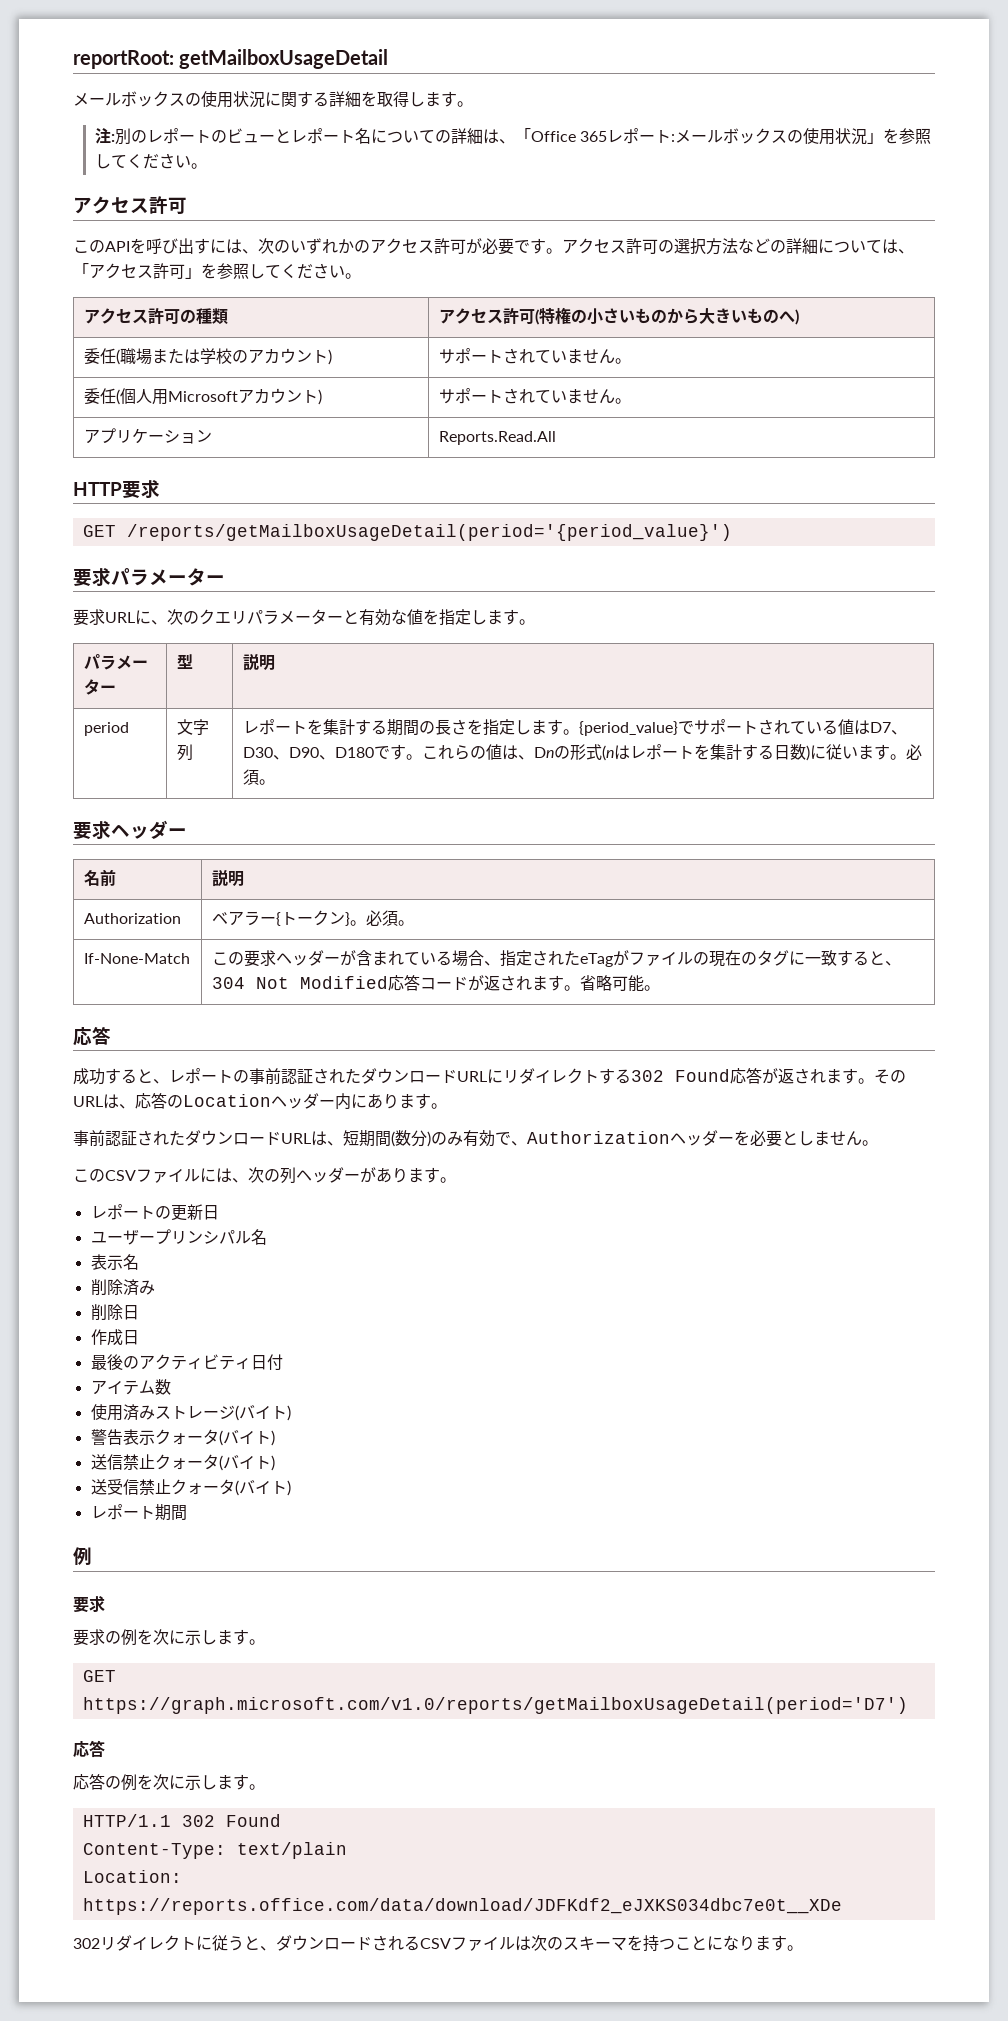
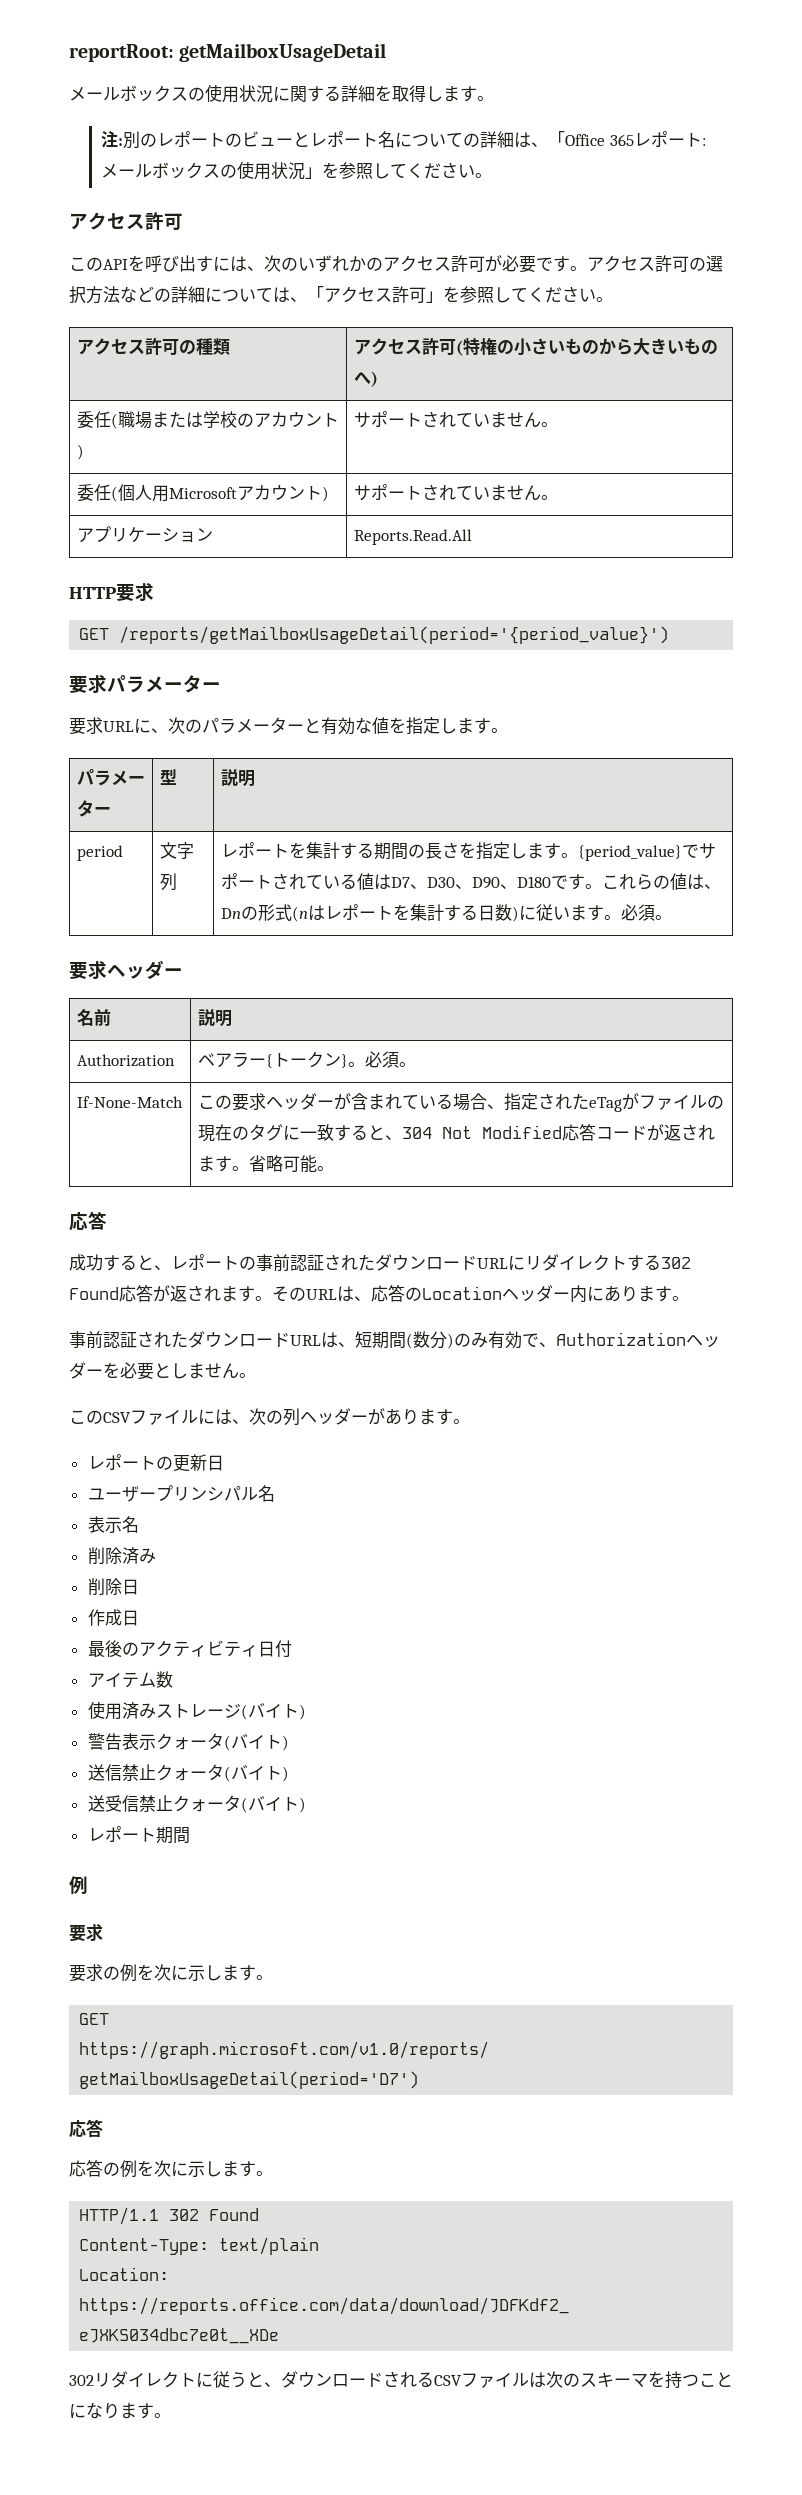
- 要求URLに、次のクエリパラメーターと有効な値を指定します。
+ 要求URLに、次のパラメーターと有効な値を指定します。

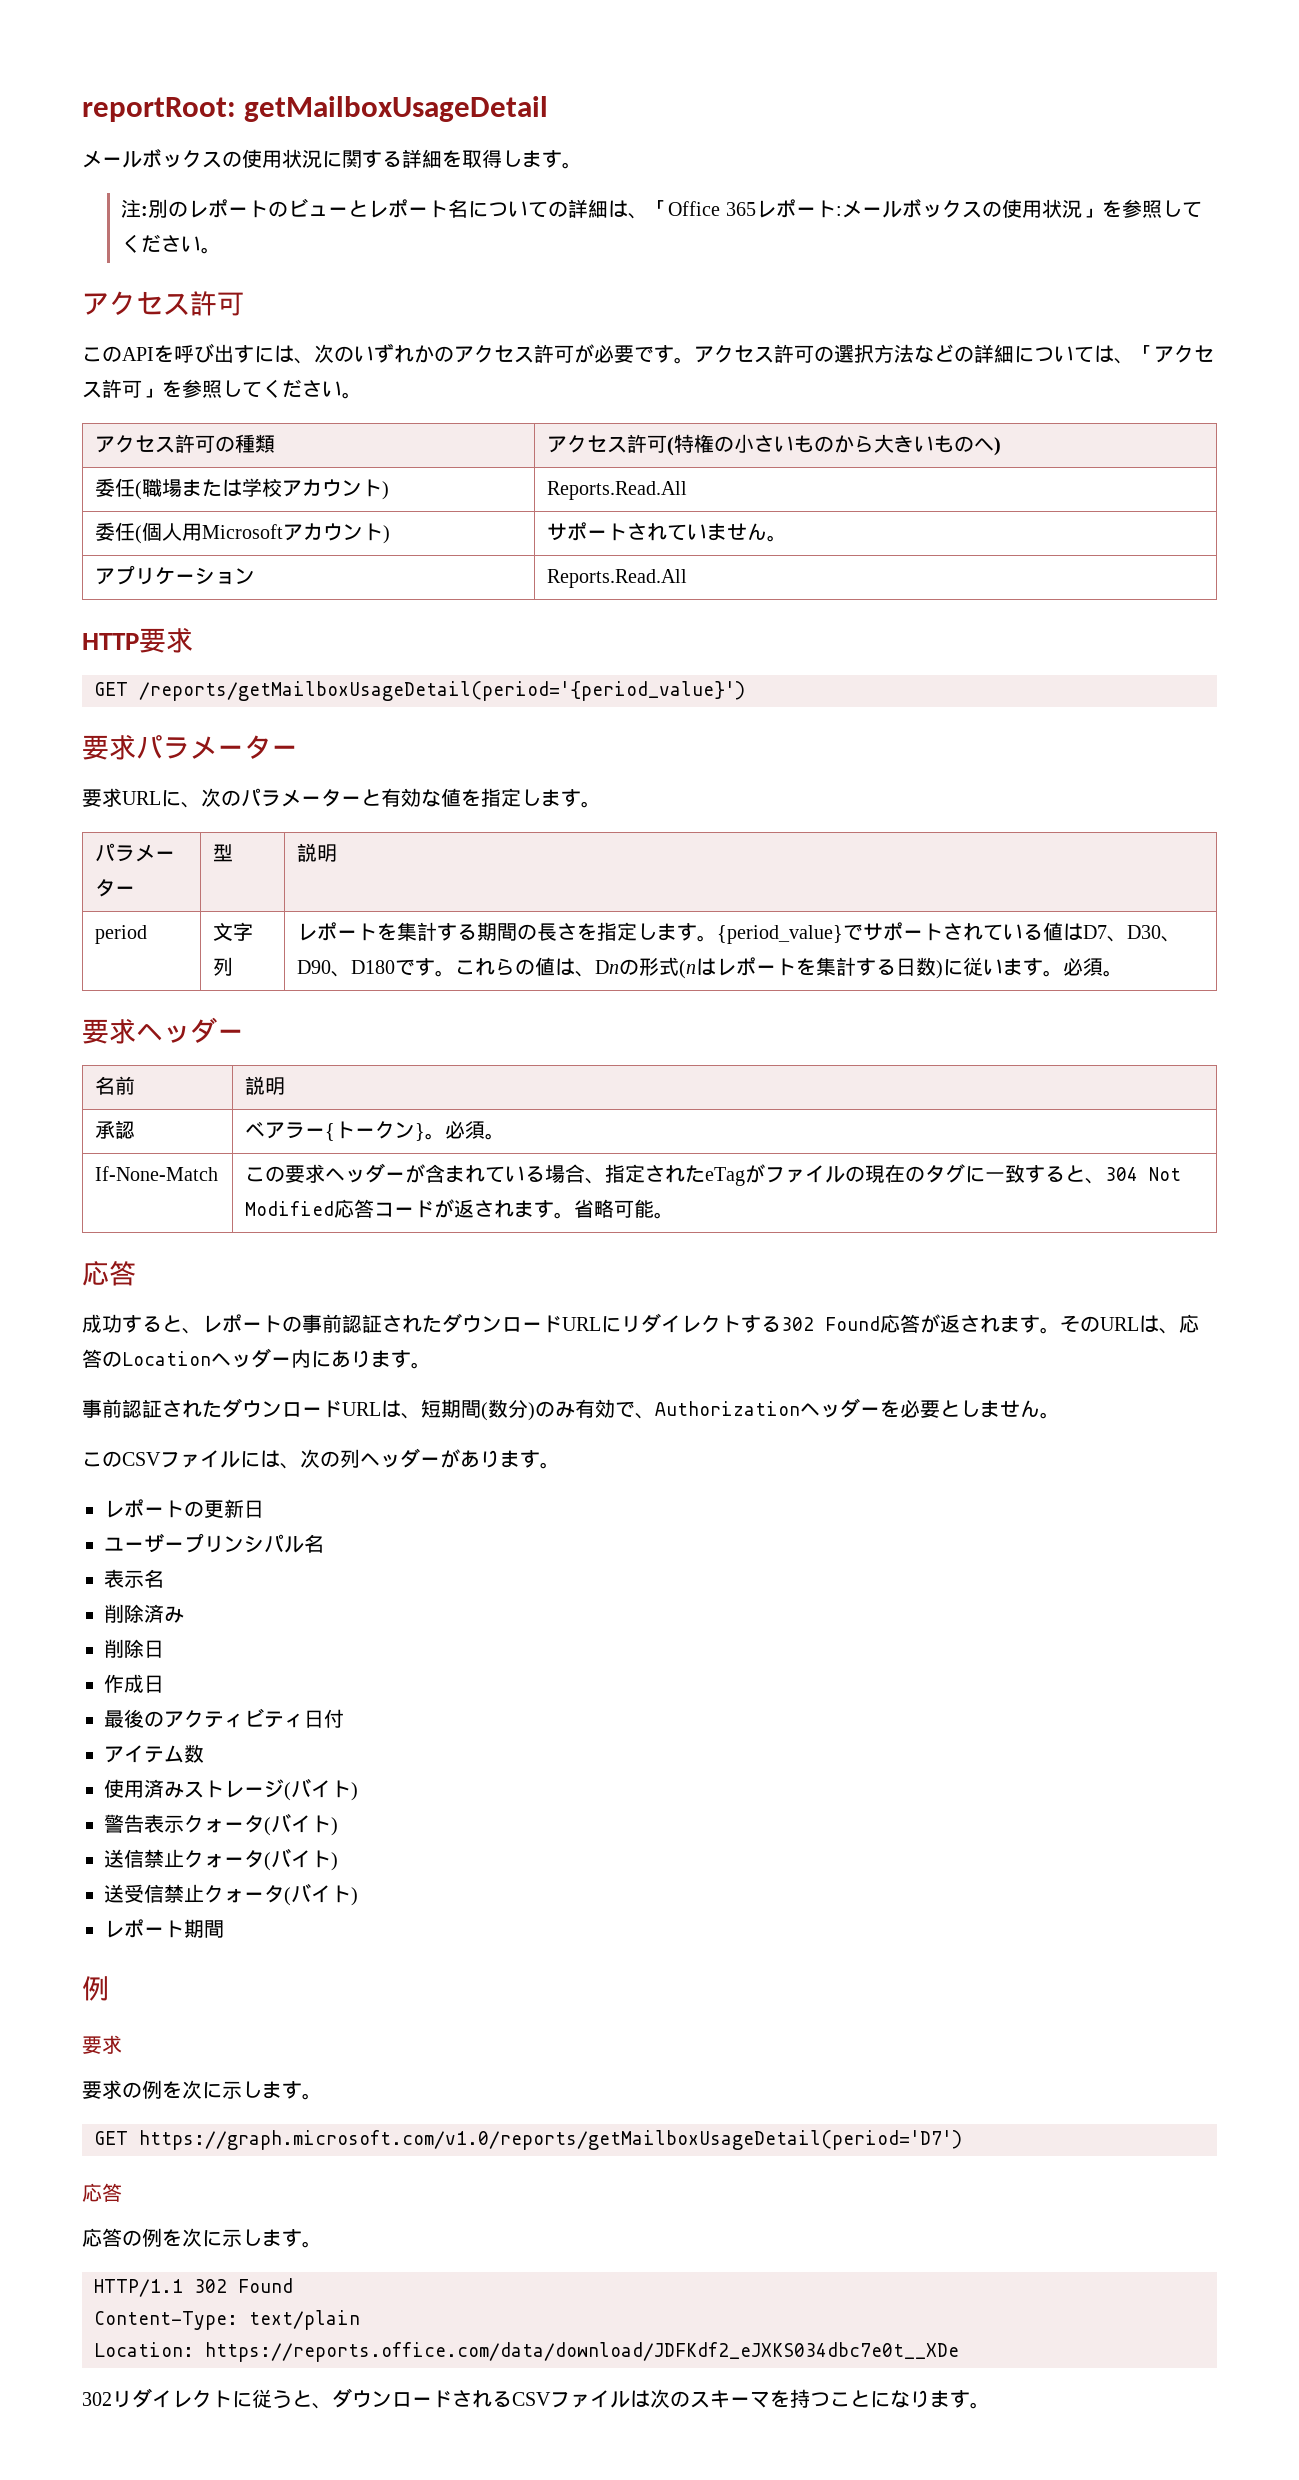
- 委任(職場または学校のアカウント) | サポートされていません。
+ 委任(職場または学校アカウント) | Reports.Read.All
- Authorization | ベアラー{トークン}。必須。
+ 承認 | ベアラー{トークン}。必須。

